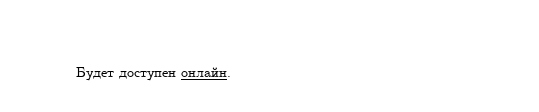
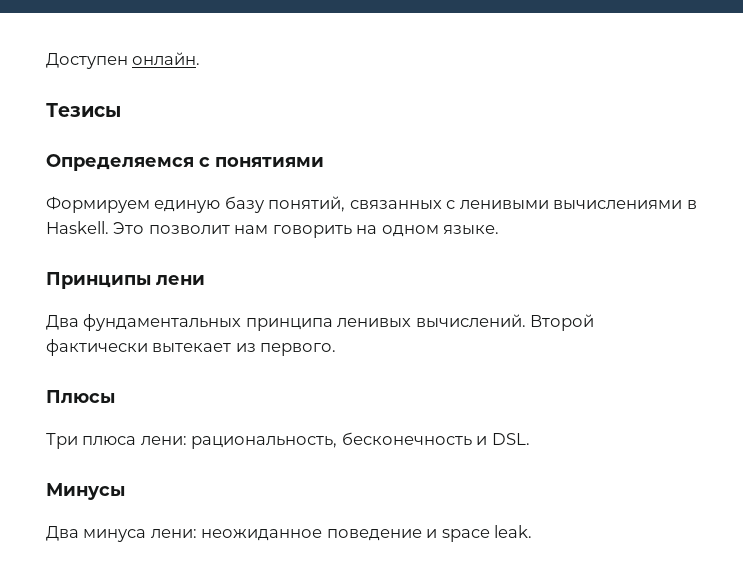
- Будет доступен онлайн.
+ Доступен онлайн.
+ Тезисы
+ Определяемся с понятиями
+ Формируем единую базу понятий, связанных с ленивыми вычислениями в Haskell. Это позволит нам говорить на одном языке.
+ Принципы лени
+ Два фундаментальных принципа ленивых вычислений. Второй фактически вытекает из первого.
+ Плюсы
+ Три плюса лени: рациональность, бесконечность и DSL.
+ Минусы
+ Два минуса лени: неожиданное поведение и space leak.

